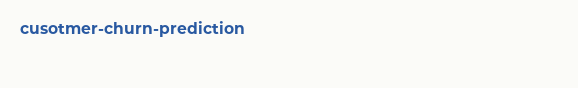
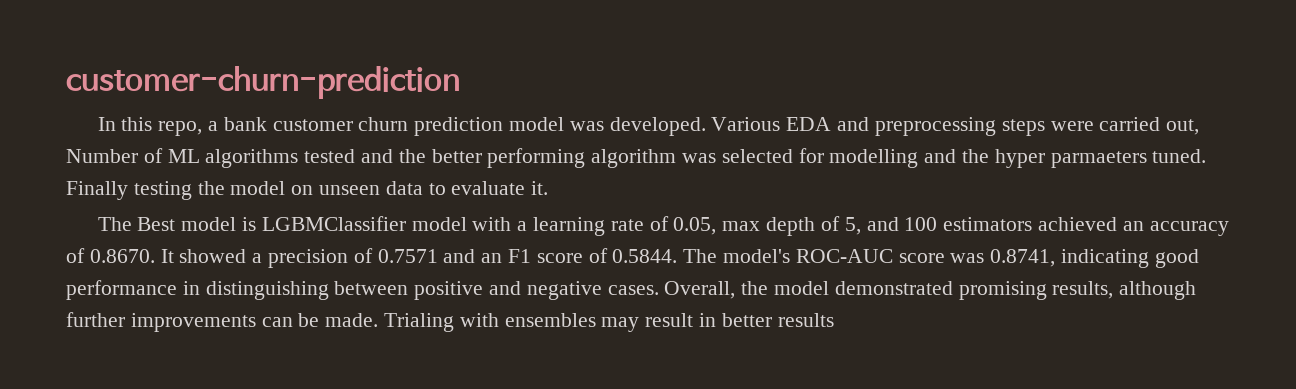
- cusotmer-churn-prediction
+ customer-churn-prediction
+ In this repo, a bank customer churn prediction model was developed. Various EDA and preprocessing steps were carried out, Number of ML algorithms tested and the better performing algorithm was selected for modelling and the hyper parmaeters tuned. Finally testing the model on unseen data to evaluate it.
+ The Best model is LGBMClassifier model with a learning rate of 0.05, max depth of 5, and 100 estimators achieved an accuracy of 0.8670. It showed a precision of 0.7571 and an F1 score of 0.5844. The model's ROC-AUC score was 0.8741, indicating good performance in distinguishing between positive and negative cases. Overall, the model demonstrated promising results, although further improvements can be made. Trialing with ensembles may result in better results

